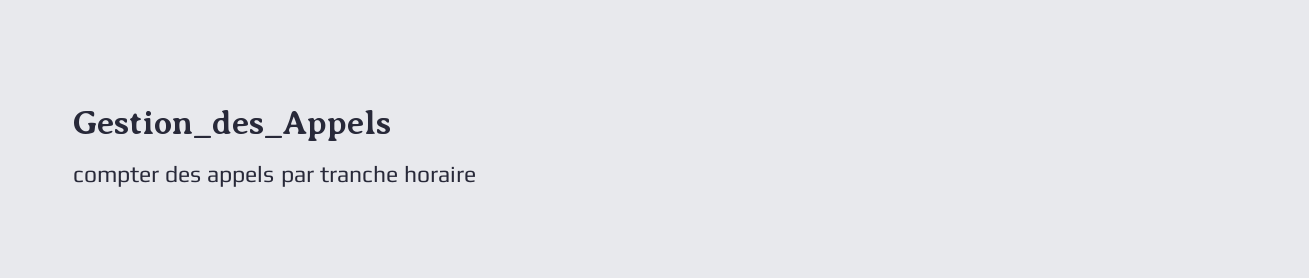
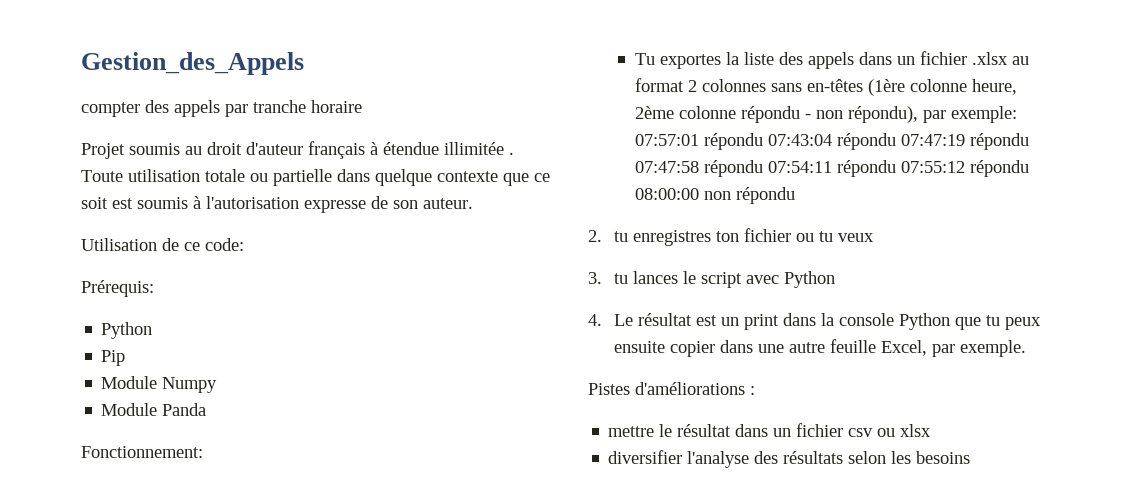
+ Projet soumis au droit d'auteur français à étendue illimitée . Toute utilisation totale ou partielle dans quelque contexte que ce soit est soumis à l'autorisation expresse de son auteur.
+ Utilisation de ce code:
+ Prérequis:
+ Python
+ Pip
+ Module Numpy
+ Module Panda
+ Fonctionnement:
+ Tu exportes la liste des appels dans un fichier .xlsx au format 2 colonnes sans en-têtes (1ère colonne heure, 2ème colonne répondu - non répondu), par exemple: 07:57:01 répondu 07:43:04 répondu 07:47:19 répondu 07:47:58 répondu 07:54:11 répondu 07:55:12 répondu 08:00:00 non répondu
+ 2. tu enregistres ton fichier ou tu veux
+ 3. tu lances le script avec Python
+ 4. Le résultat est un print dans la console Python que tu peux ensuite copier dans une autre feuille Excel, par exemple.
+ Pistes d'améliorations :
+ mettre le résultat dans un fichier csv ou xlsx
+ diversifier l'analyse des résultats selon les besoins

